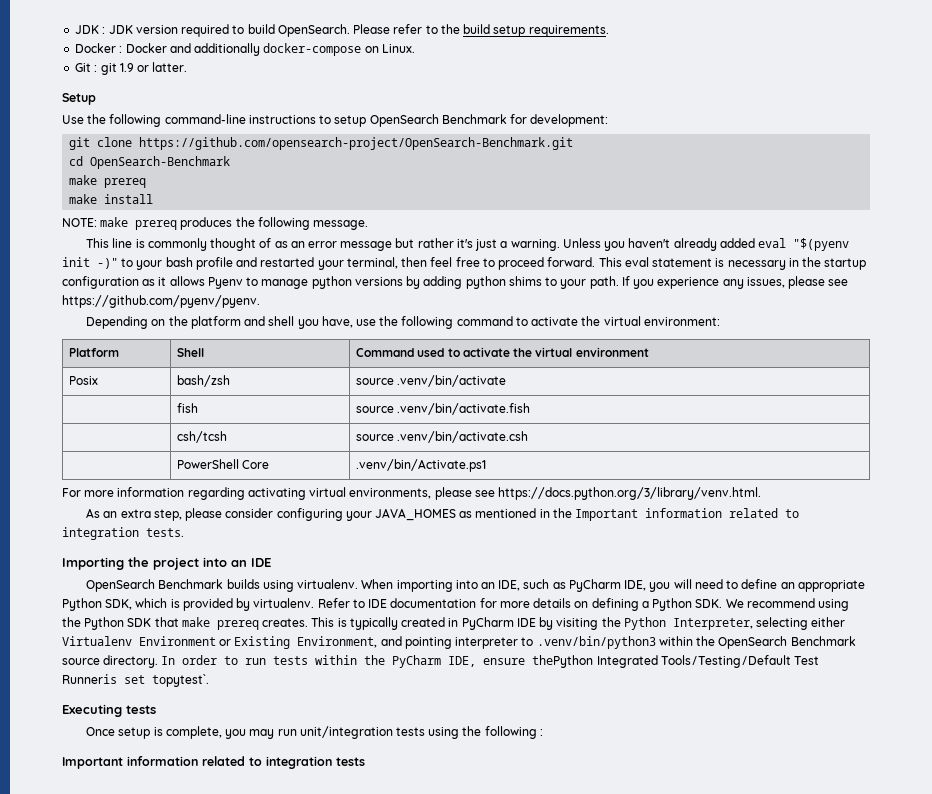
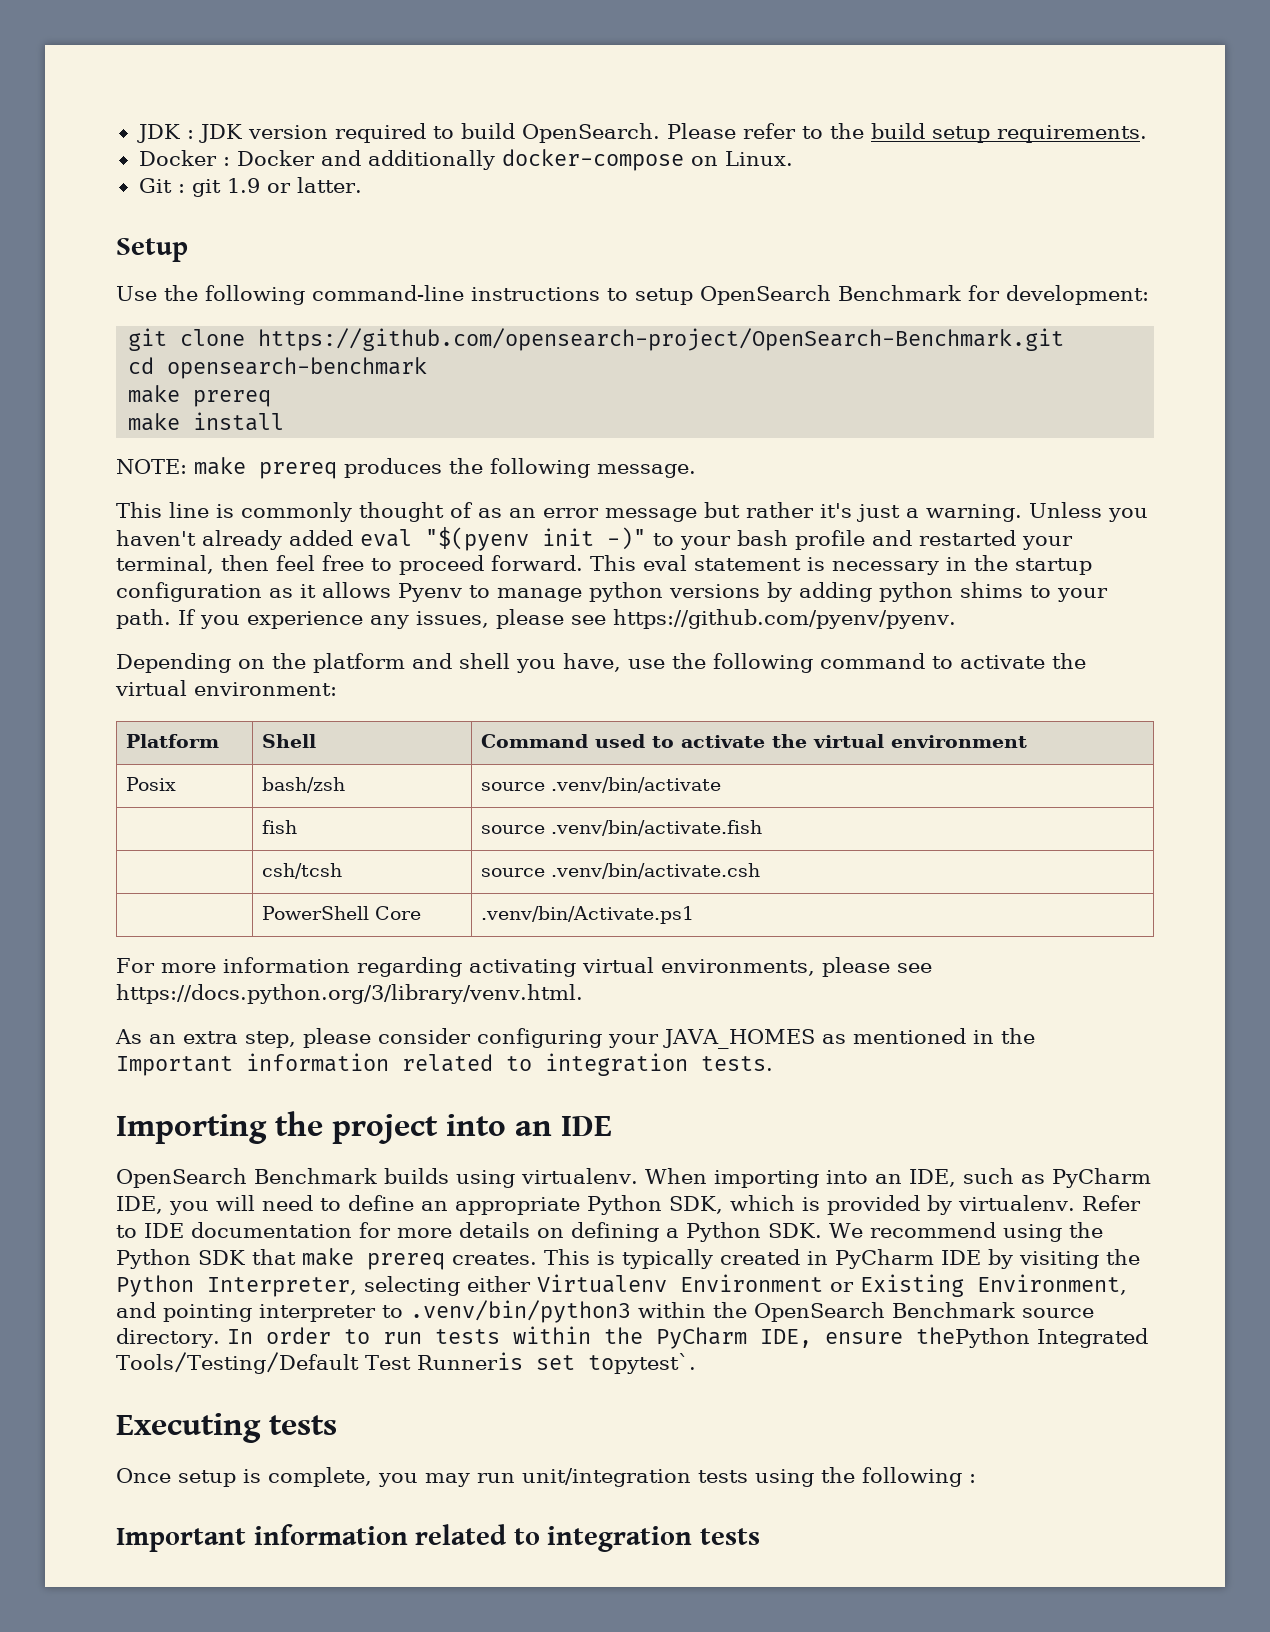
- cd OpenSearch-Benchmark
+ cd opensearch-benchmark

